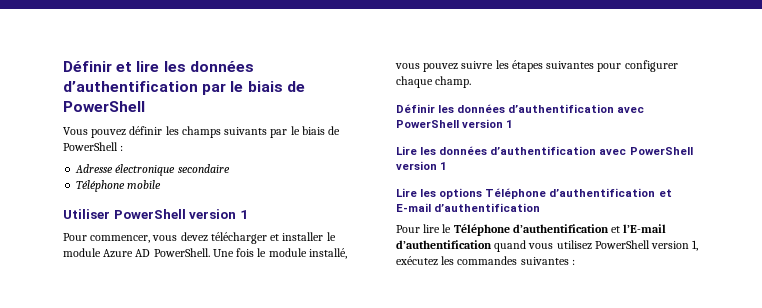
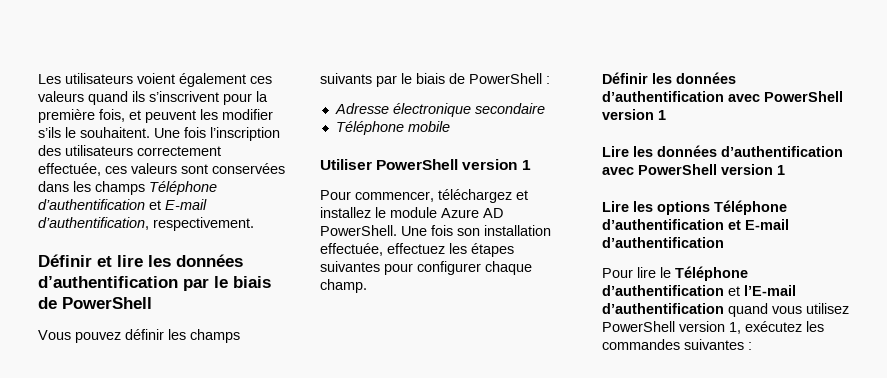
+ Les utilisateurs voient également ces valeurs quand ils s’inscrivent pour la première fois, et peuvent les modifier s’ils le souhaitent. Une fois l’inscription des utilisateurs correctement effectuée, ces valeurs sont conservées dans les champs Téléphone d’authentification et E-mail d’authentification, respectivement.
- Pour commencer, vous devez télécharger et installer le module Azure AD PowerShell.
+ Pour commencer, téléchargez et installez le module Azure AD PowerShell.
- Une fois le module installé, vous pouvez suivre les étapes suivantes pour configurer chaque champ.
+ Une fois son installation effectuée, effectuez les étapes suivantes pour configurer chaque champ.

